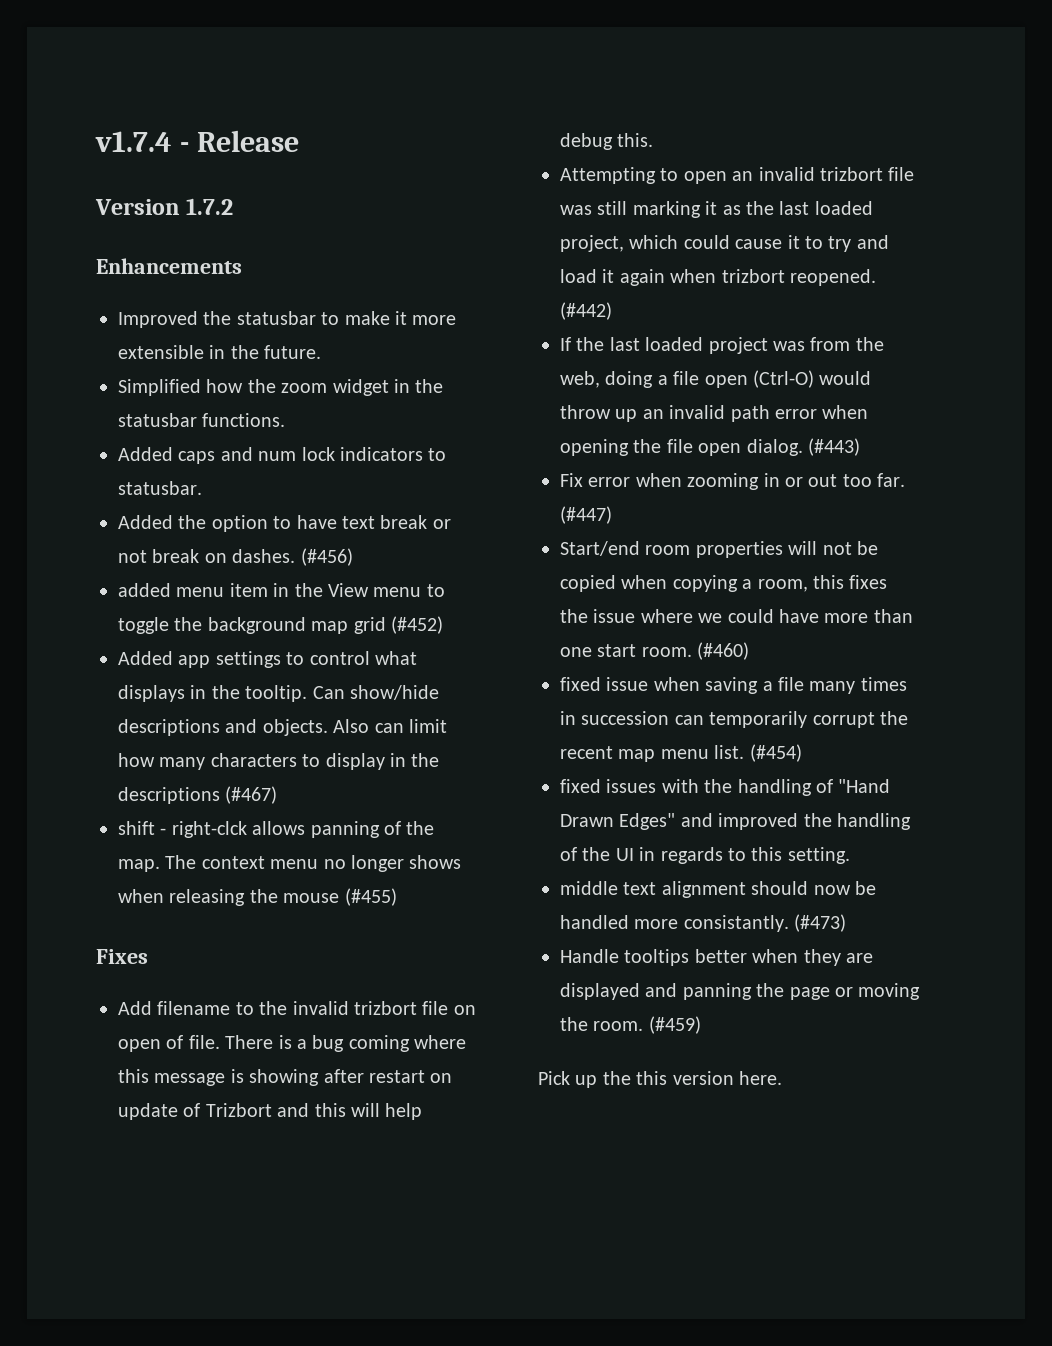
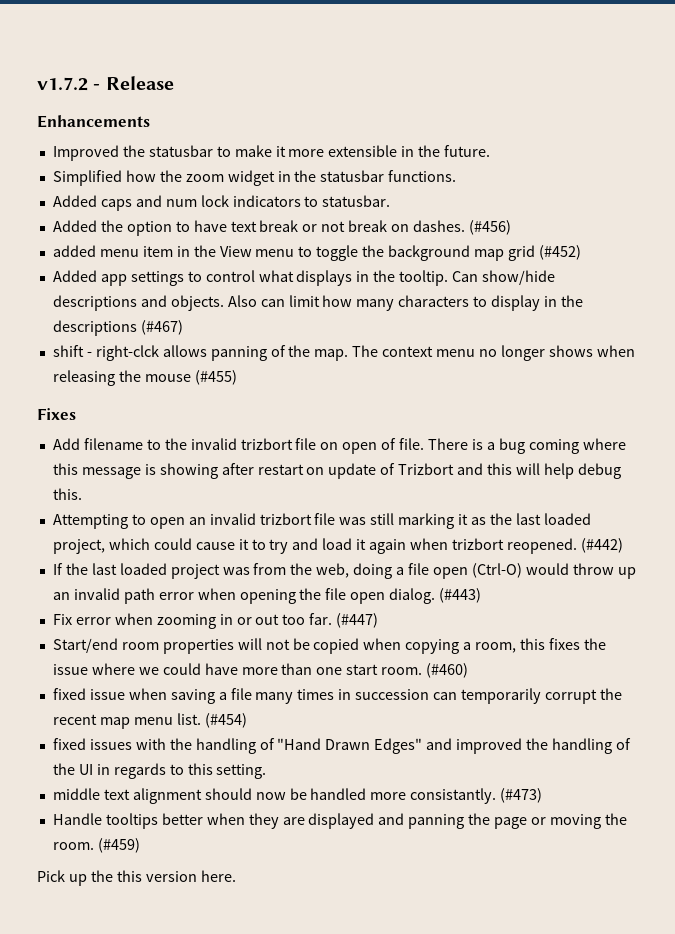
- v1.7.4 - Release
+ v1.7.2 - Release
- Version 1.7.2

